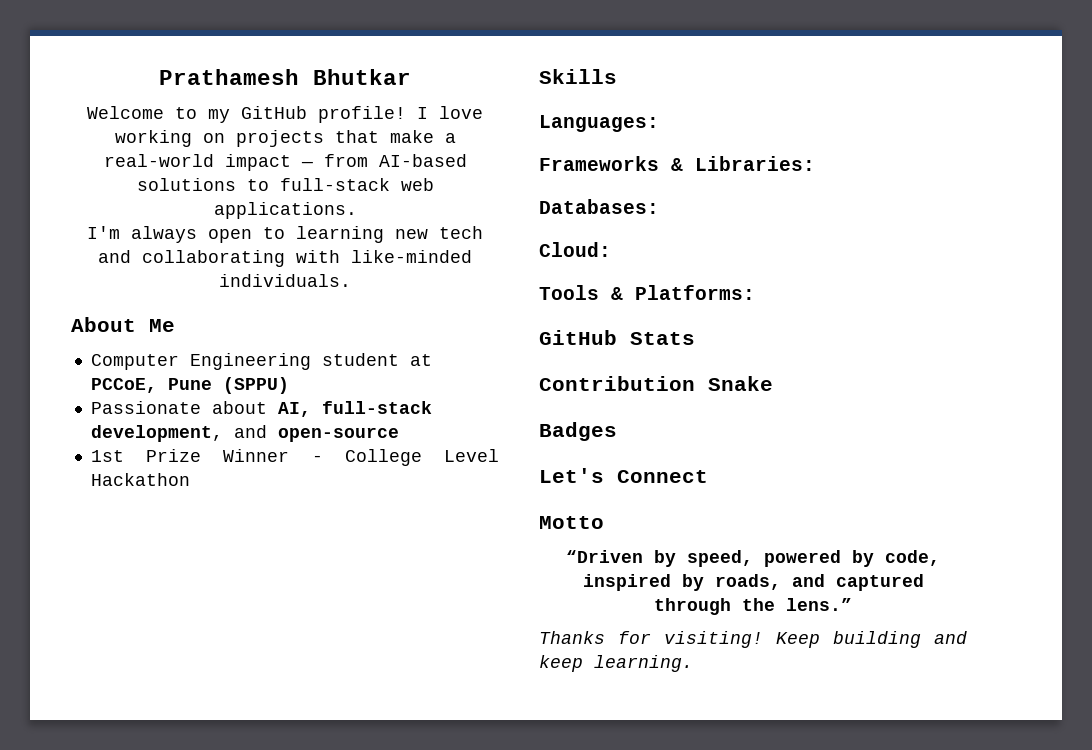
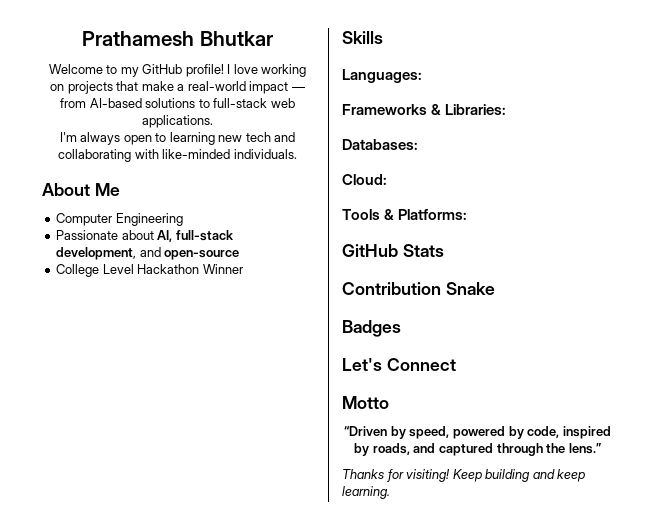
- Computer Engineering student at PCCoE, Pune (SPPU)
+ Computer Engineering
- 1st Prize Winner - College Level Hackathon
+ College Level Hackathon Winner

